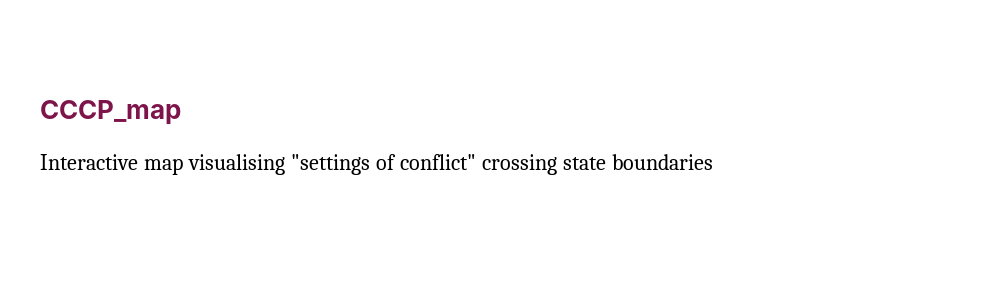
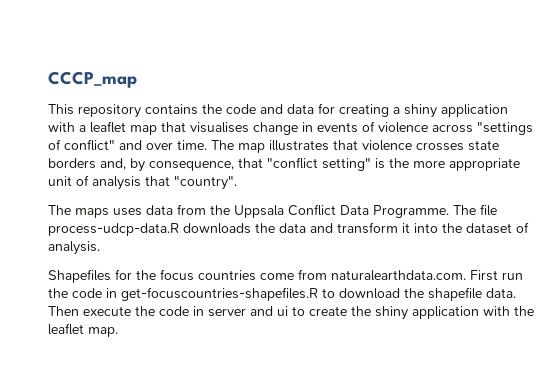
- Interactive map visualising "settings of conflict" crossing state boundaries
+ This repository contains the code and data for creating a shiny application with a leaflet map that visualises change in events of violence across "settings of conflict" and over time. The map illustrates that violence crosses state borders and, by consequence, that "conflict setting" is the more appropriate unit of analysis that "country".
+ The maps uses data from the Uppsala Conflict Data Programme. The file process-udcp-data.R downloads the data and transform it into the dataset of analysis.
+ Shapefiles for the focus countries come from naturalearthdata.com. First run the code in get-focuscountries-shapefiles.R to download the shapefile data. Then execute the code in server and ui to create the shiny application with the leaflet map.

